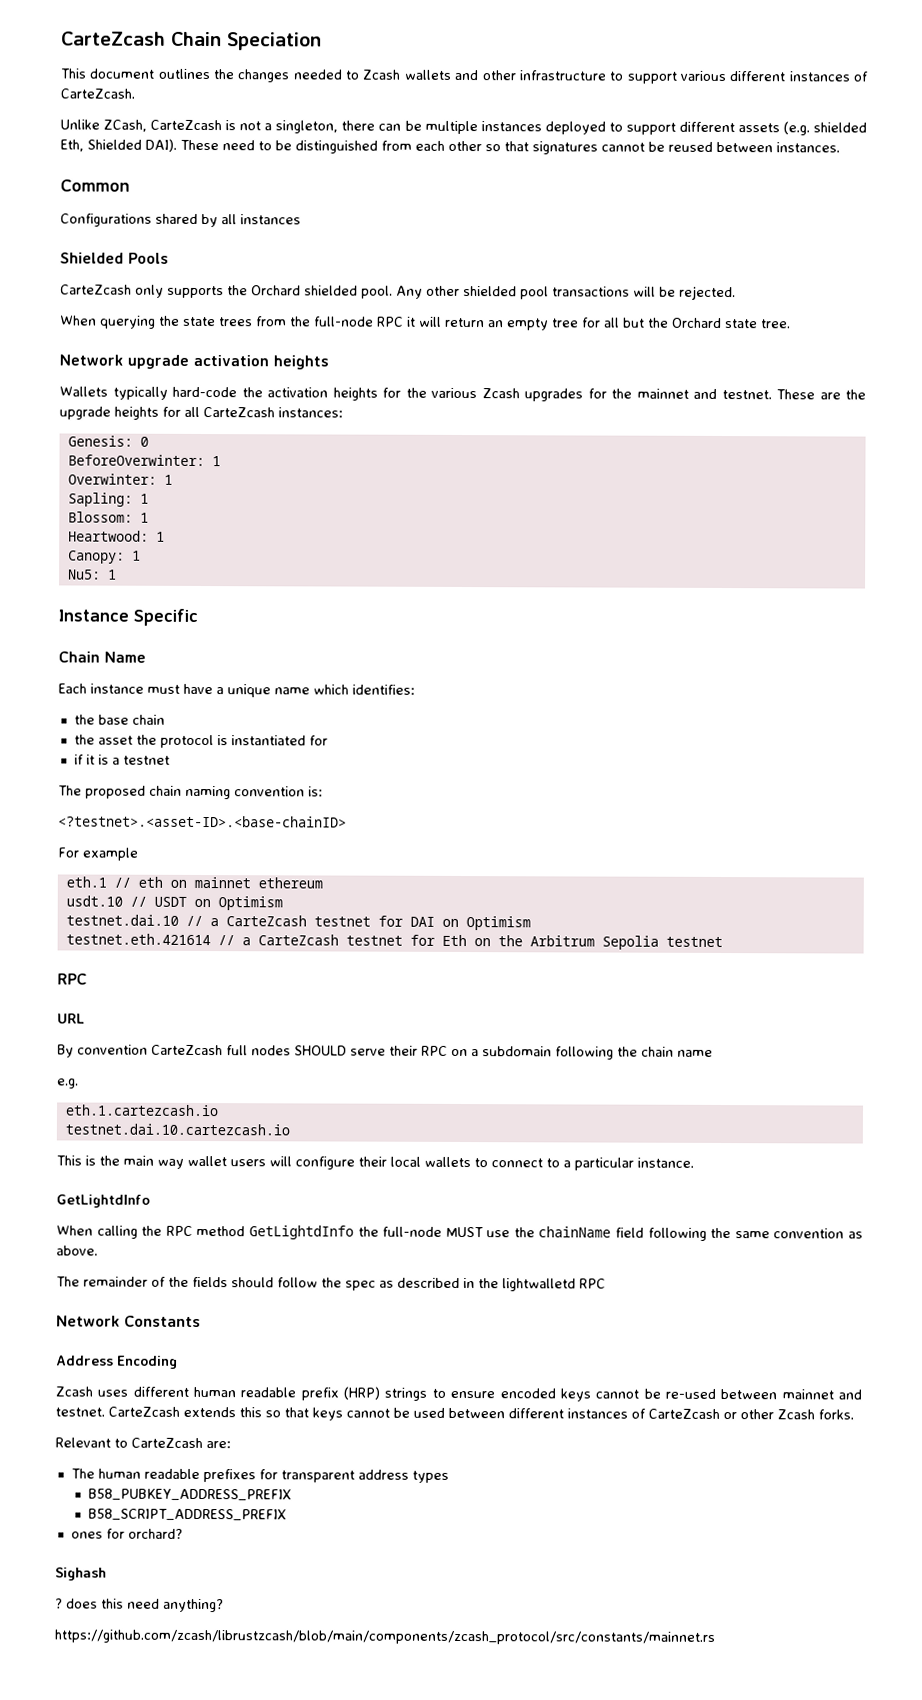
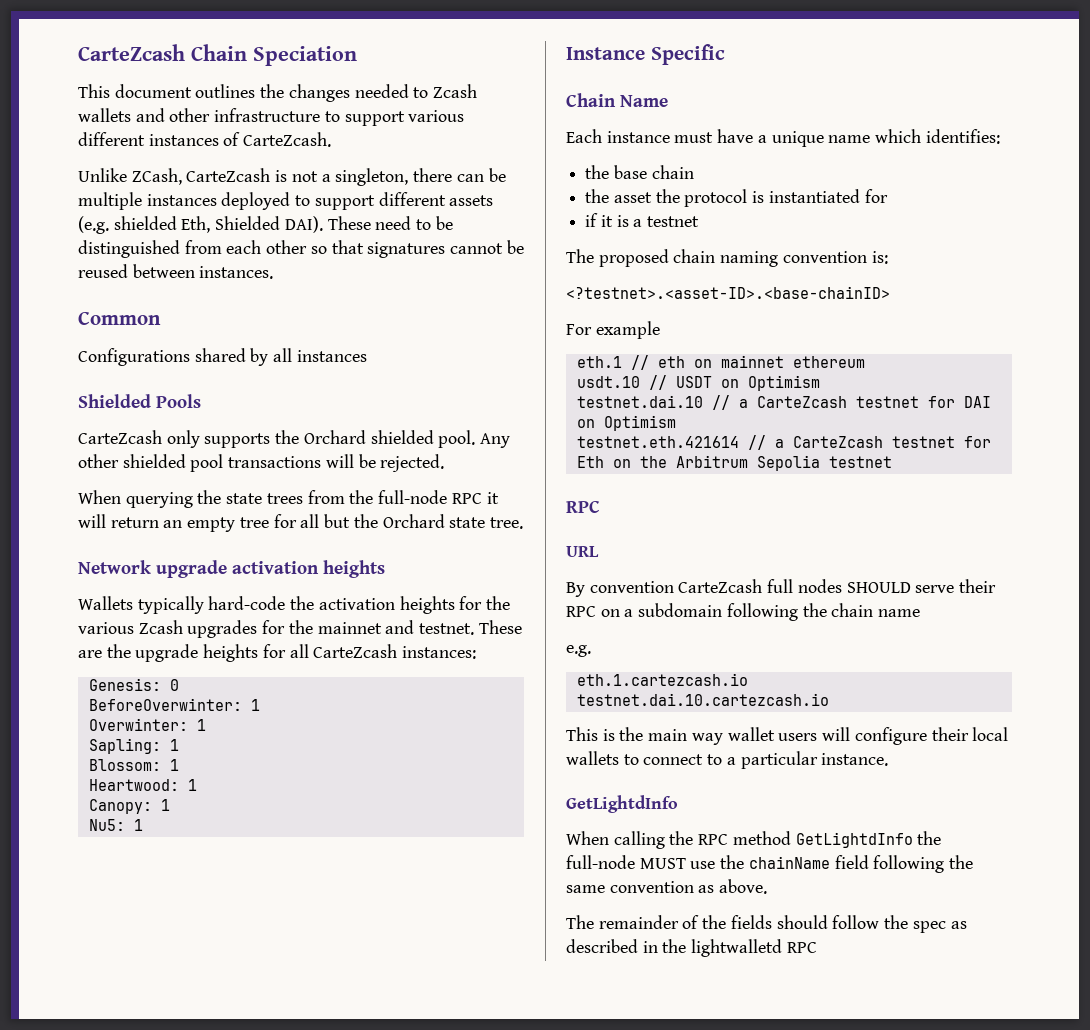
- Network Constants
- Address Encoding
- Zcash uses different human readable prefix (HRP) strings to ensure encoded keys cannot be re-used between mainnet and testnet. CarteZcash extends this so that keys cannot be used between different instances of CarteZcash or other Zcash forks.
- Relevant to CarteZcash are:
- The human readable prefixes for transparent address types
- B58_PUBKEY_ADDRESS_PREFIX
- B58_SCRIPT_ADDRESS_PREFIX
- ones for orchard?
- Sighash
- ? does this need anything?
- https://github.com/zcash/librustzcash/blob/main/components/zcash_protocol/src/constants/mainnet.rs

